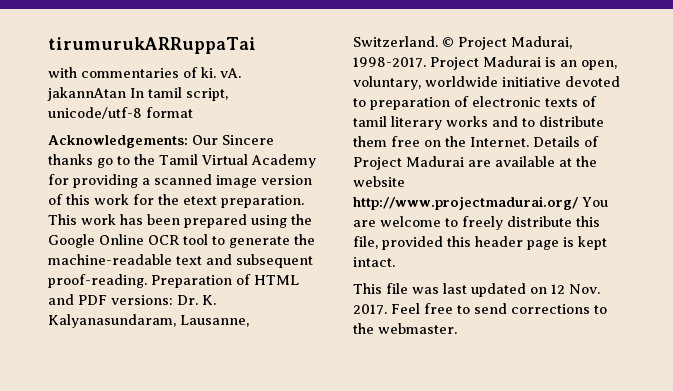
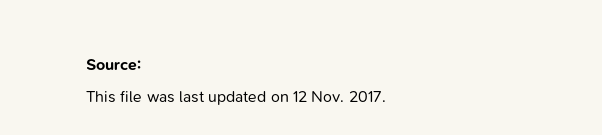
- tirumurukARRuppaTai
- with commentaries of ki. vA. jakannAtan In tamil script, unicode/utf-8 format
- Acknowledgements: Our Sincere thanks go to the Tamil Virtual Academy for providing a scanned image version of this work for the etext preparation. This work has been prepared using the Google Online OCR tool to generate the machine-readable text and subsequent proof-reading. Preparation of HTML and PDF versions: Dr. K. Kalyanasundaram, Lausanne, Switzerland. © Project Madurai, 1998-2017. Project Madurai is an open, voluntary, worldwide initiative devoted to preparation of electronic texts of tamil literary works and to distribute them free on the Internet. Details of Project Madurai are available at the website http://www.projectmadurai.org/ You are welcome to freely distribute this file, provided this header page is kept intact.
+ Source:
- Feel free to send corrections to the webmaster.

